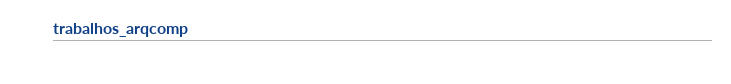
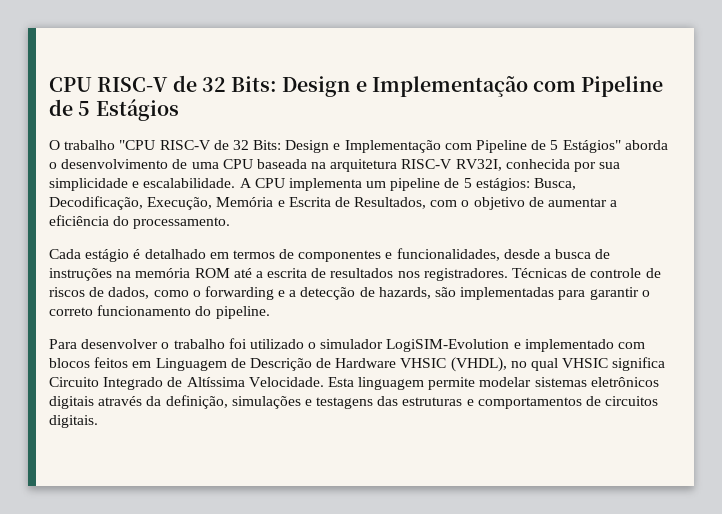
- trabalhos_arqcomp
+ CPU RISC-V de 32 Bits: Design e Implementação com Pipeline de 5 Estágios
+ O trabalho "CPU RISC-V de 32 Bits: Design e Implementação com Pipeline de 5 Estágios" aborda o desenvolvimento de uma CPU baseada na arquitetura RISC-V RV32I, conhecida por sua simplicidade e escalabilidade. A CPU implementa um pipeline de 5 estágios: Busca, Decodificação, Execução, Memória e Escrita de Resultados, com o objetivo de aumentar a eficiência do processamento.
+ Cada estágio é detalhado em termos de componentes e funcionalidades, desde a busca de instruções na memória ROM até a escrita de resultados nos registradores. Técnicas de controle de riscos de dados, como o forwarding e a detecção de hazards, são implementadas para garantir o correto funcionamento do pipeline.
+ Para desenvolver o trabalho foi utilizado o simulador LogiSIM-Evolution e implementado com blocos feitos em Linguagem de Descrição de Hardware VHSIC (VHDL), no qual VHSIC significa Circuito Integrado de Altíssima Velocidade. Esta linguagem permite modelar sistemas eletrônicos digitais através da definição, simulações e testagens das estruturas e comportamentos de circuitos digitais.

